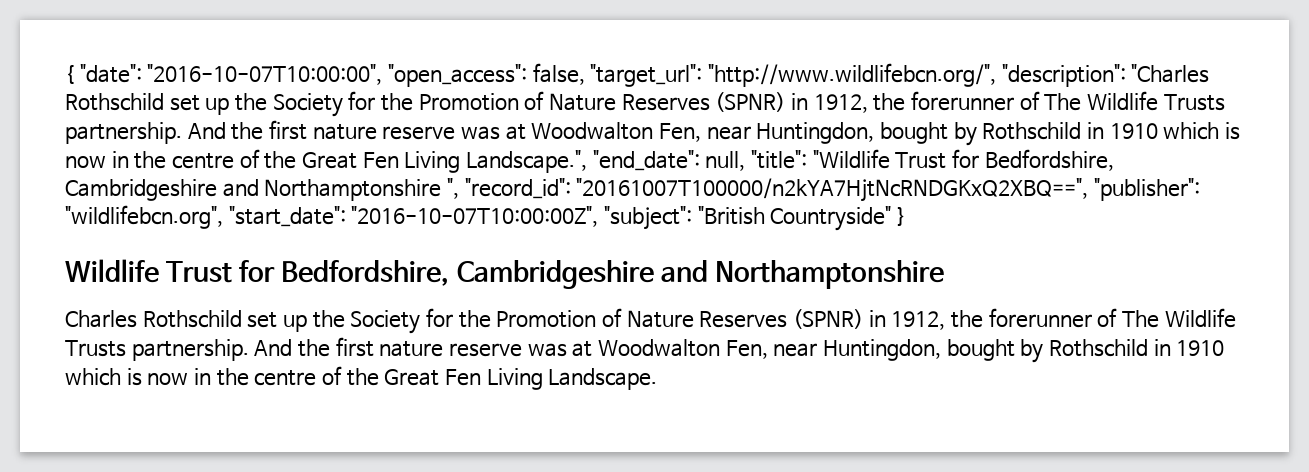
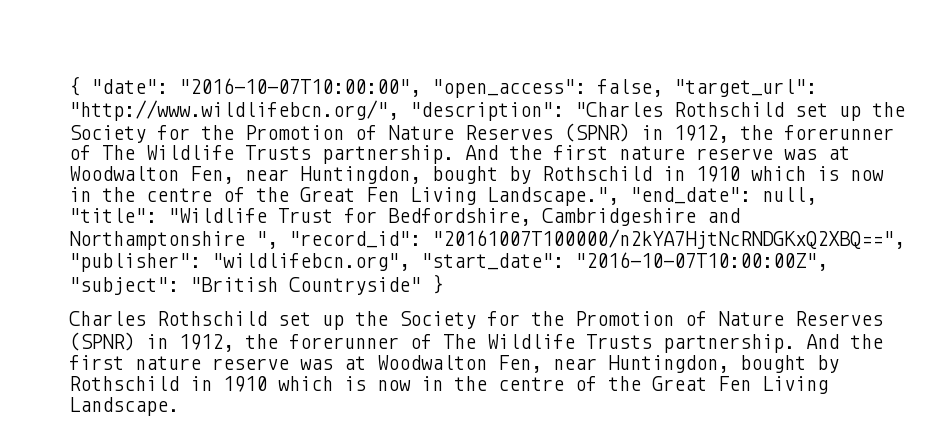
- Wildlife Trust for Bedfordshire, Cambridgeshire and Northamptonshire

